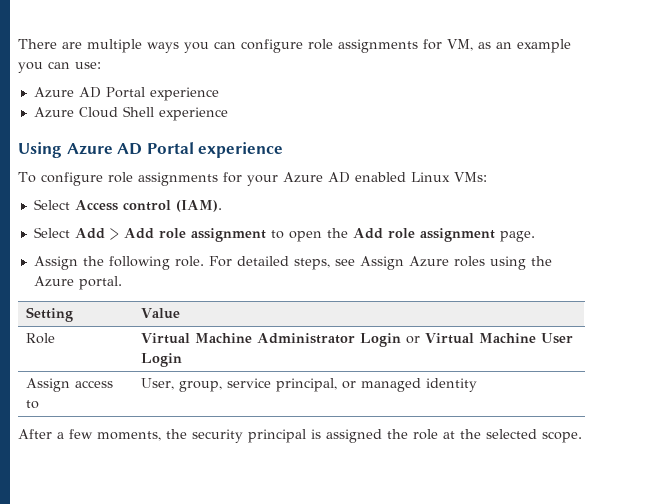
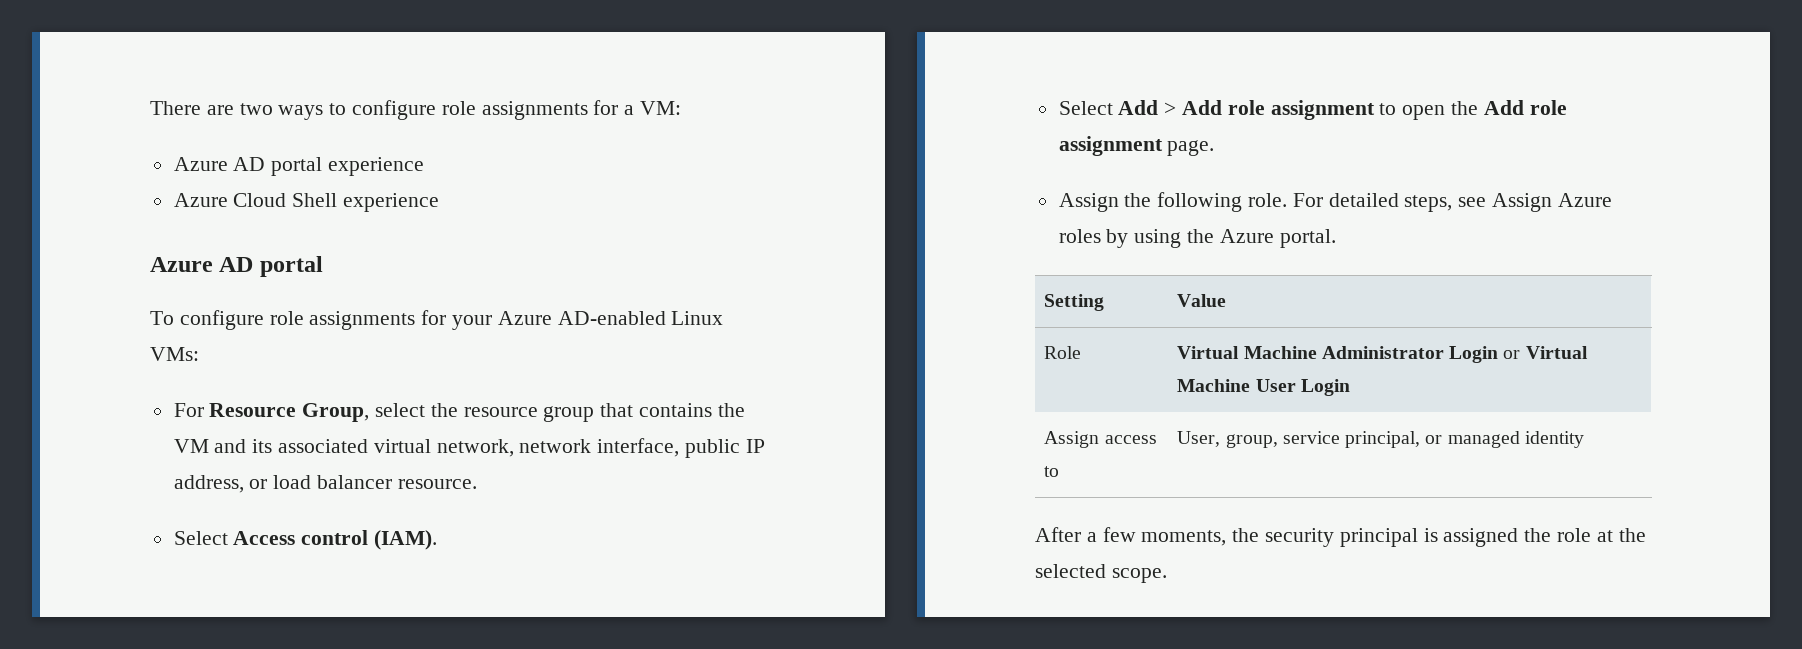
- There are multiple ways you can configure role assignments for VM, as an example you can use:
- Azure AD Portal experience
+ There are two ways to configure role assignments for a VM:
+ Azure AD portal experience
  Azure Cloud Shell experience
- Using Azure AD Portal experience
+ Azure AD portal
- To configure role assignments for your Azure AD enabled Linux VMs:
+ To configure role assignments for your Azure AD-enabled Linux VMs:
+ For Resource Group, select the resource group that contains the VM and its associated virtual network, network interface, public IP address, or load balancer resource.
- For detailed steps, see Assign Azure roles using the Azure portal.
+ For detailed steps, see Assign Azure roles by using the Azure portal.

